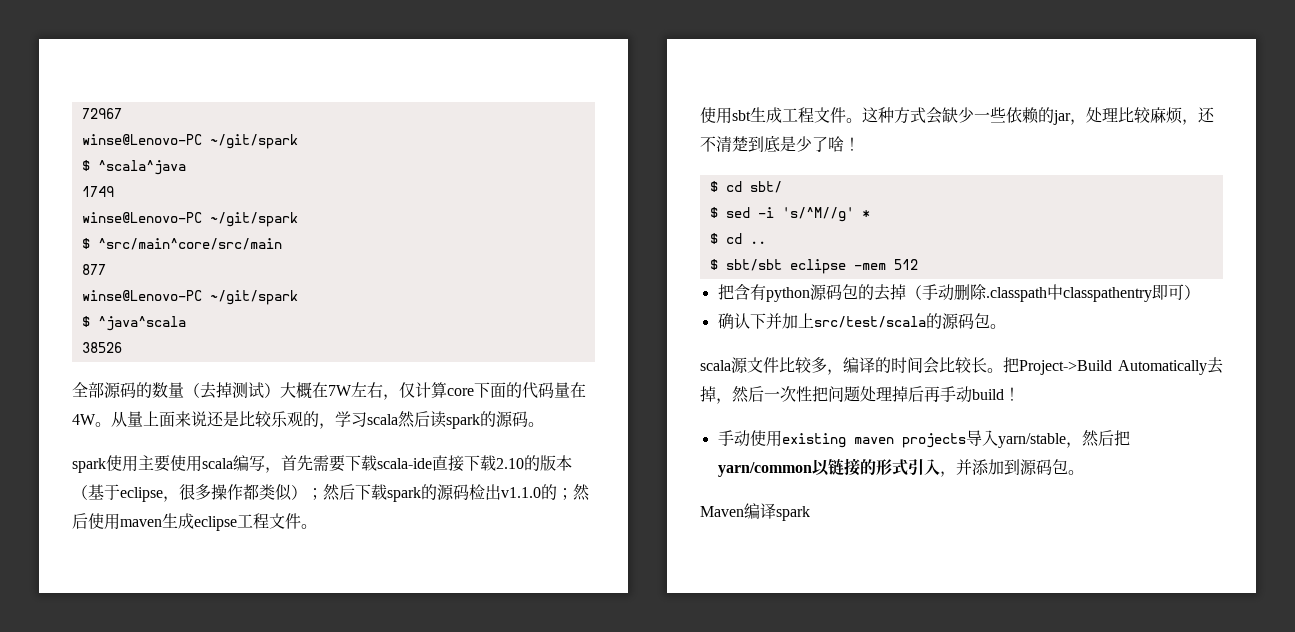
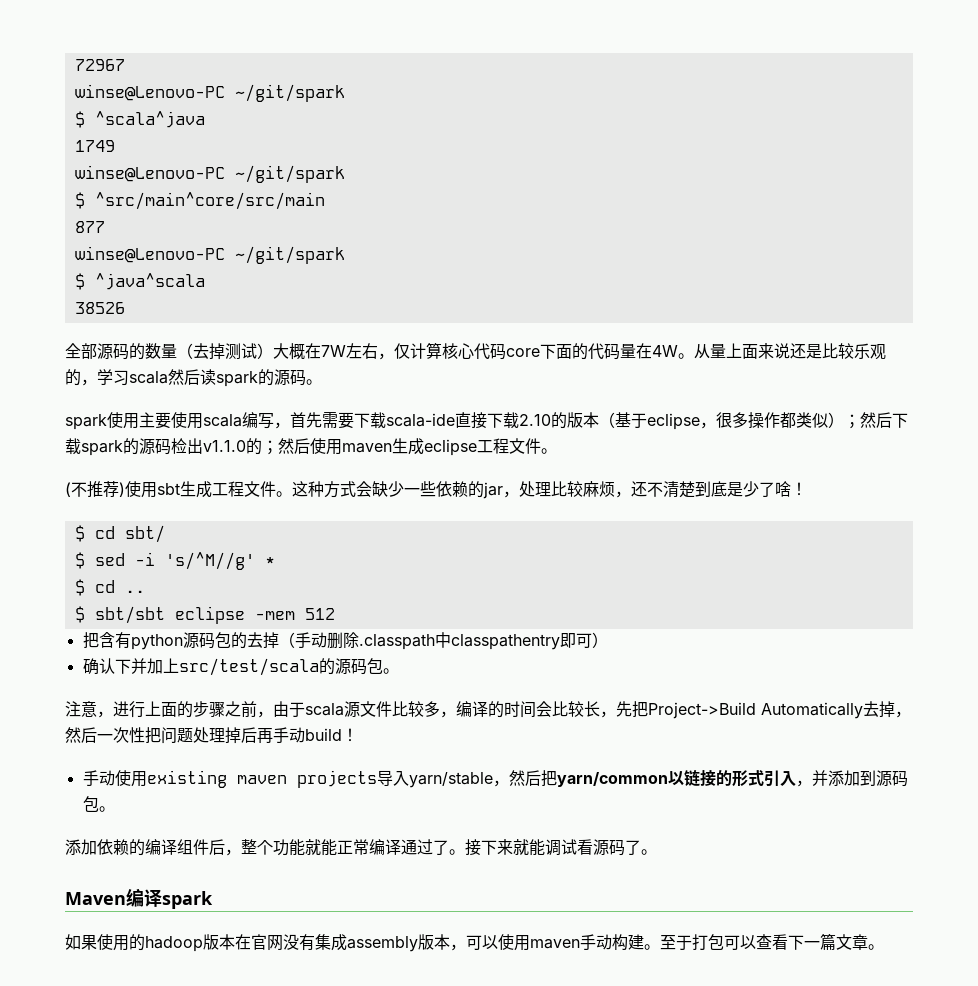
- 全部源码的数量（去掉测试）大概在7W左右，仅计算core下面的代码量在4W。
+ 全部源码的数量（去掉测试）大概在7W左右，仅计算核心代码core下面的代码量在4W。
- 使用sbt生成工程文件。
+ (不推荐)使用sbt生成工程文件。
- scala源文件比较多，编译的时间会比较长。把Project->Build Automatically去掉，然后一次性把问题处理掉后再手动build！
+ 注意，进行上面的步骤之前，由于scala源文件比较多，编译的时间会比较长，先把Project->Build Automatically去掉，然后一次性把问题处理掉后再手动build！
+ 添加依赖的编译组件后，整个功能就能正常编译通过了。接下来就能调试看源码了。
  Maven编译spark
+ 如果使用的hadoop版本在官网没有集成assembly版本，可以使用maven手动构建。至于打包可以查看下一篇文章。

